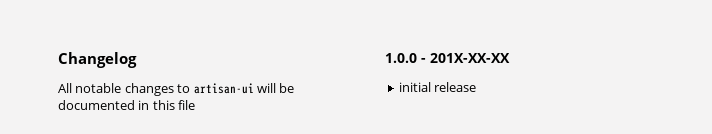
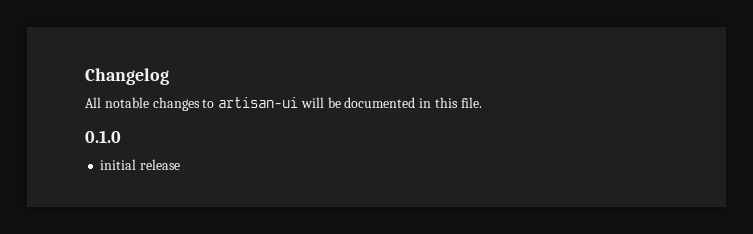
- All notable changes to artisan-ui will be documented in this file
- 1.0.0 - 201X-XX-XX
+ All notable changes to artisan-ui will be documented in this file.
+ 0.1.0

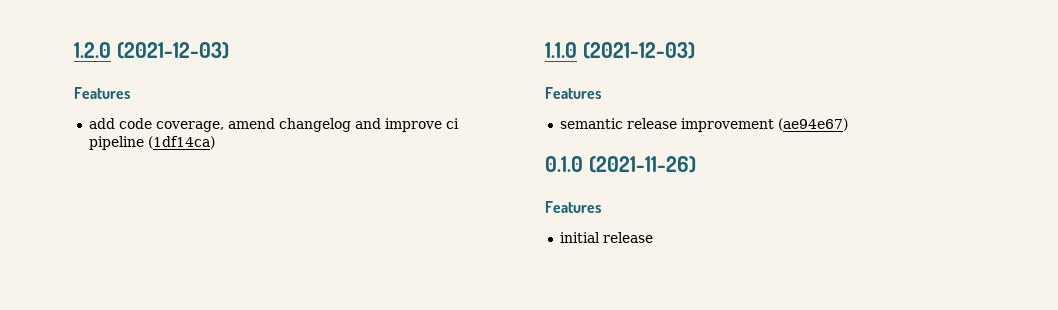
- Changelog
- All notable changes to artisan-ui will be documented in this file.
+ 1.2.0 (2021-12-03)
+ Features
+ add code coverage, amend changelog and improve ci pipeline (1df14ca)
+ 1.1.0 (2021-12-03)
+ Features
+ semantic release improvement (ae94e67)
- 0.1.0
+ 0.1.0 (2021-11-26)
+ Features

